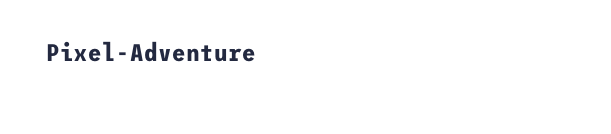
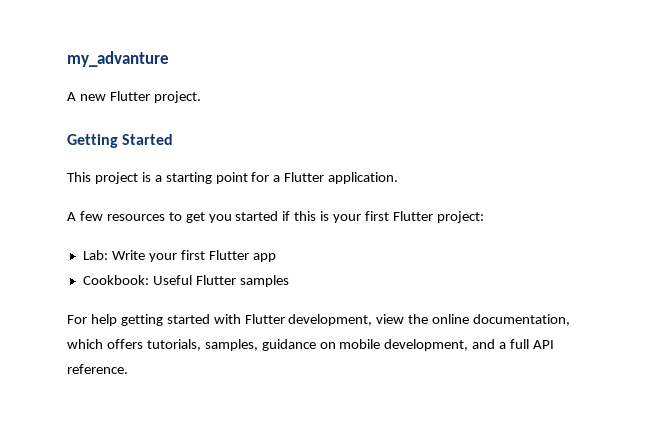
- Pixel-Adventure
+ my_advanture
+ A new Flutter project.
+ Getting Started
+ This project is a starting point for a Flutter application.
+ A few resources to get you started if this is your first Flutter project:
+ Lab: Write your first Flutter app
+ Cookbook: Useful Flutter samples
+ For help getting started with Flutter development, view the online documentation, which offers tutorials, samples, guidance on mobile development, and a full API reference.

